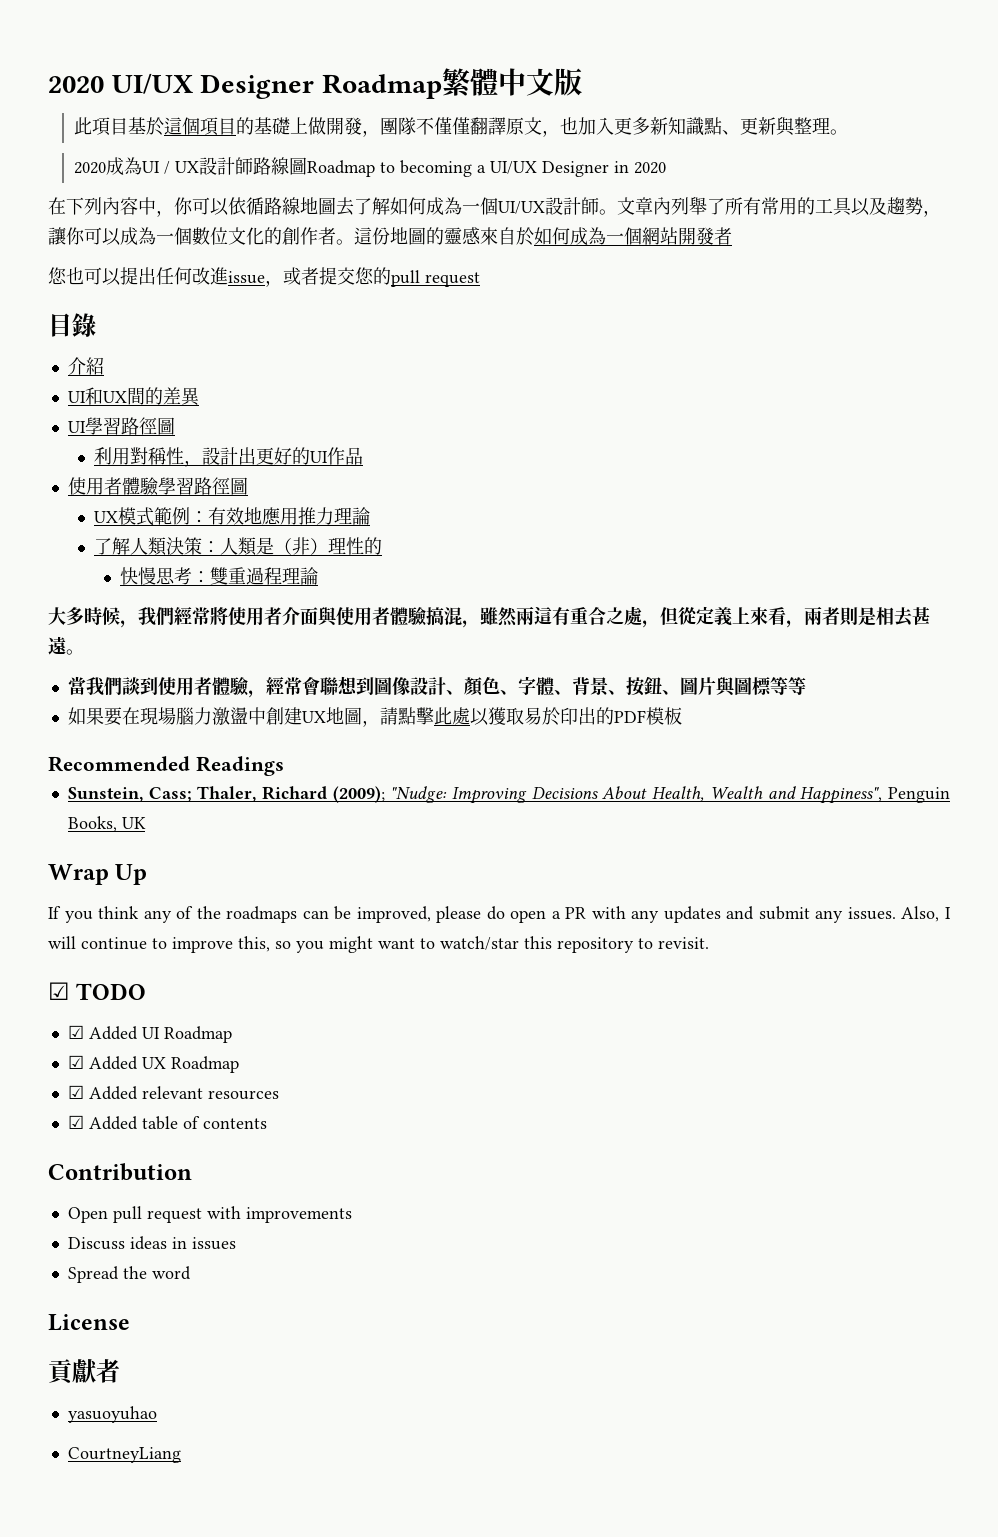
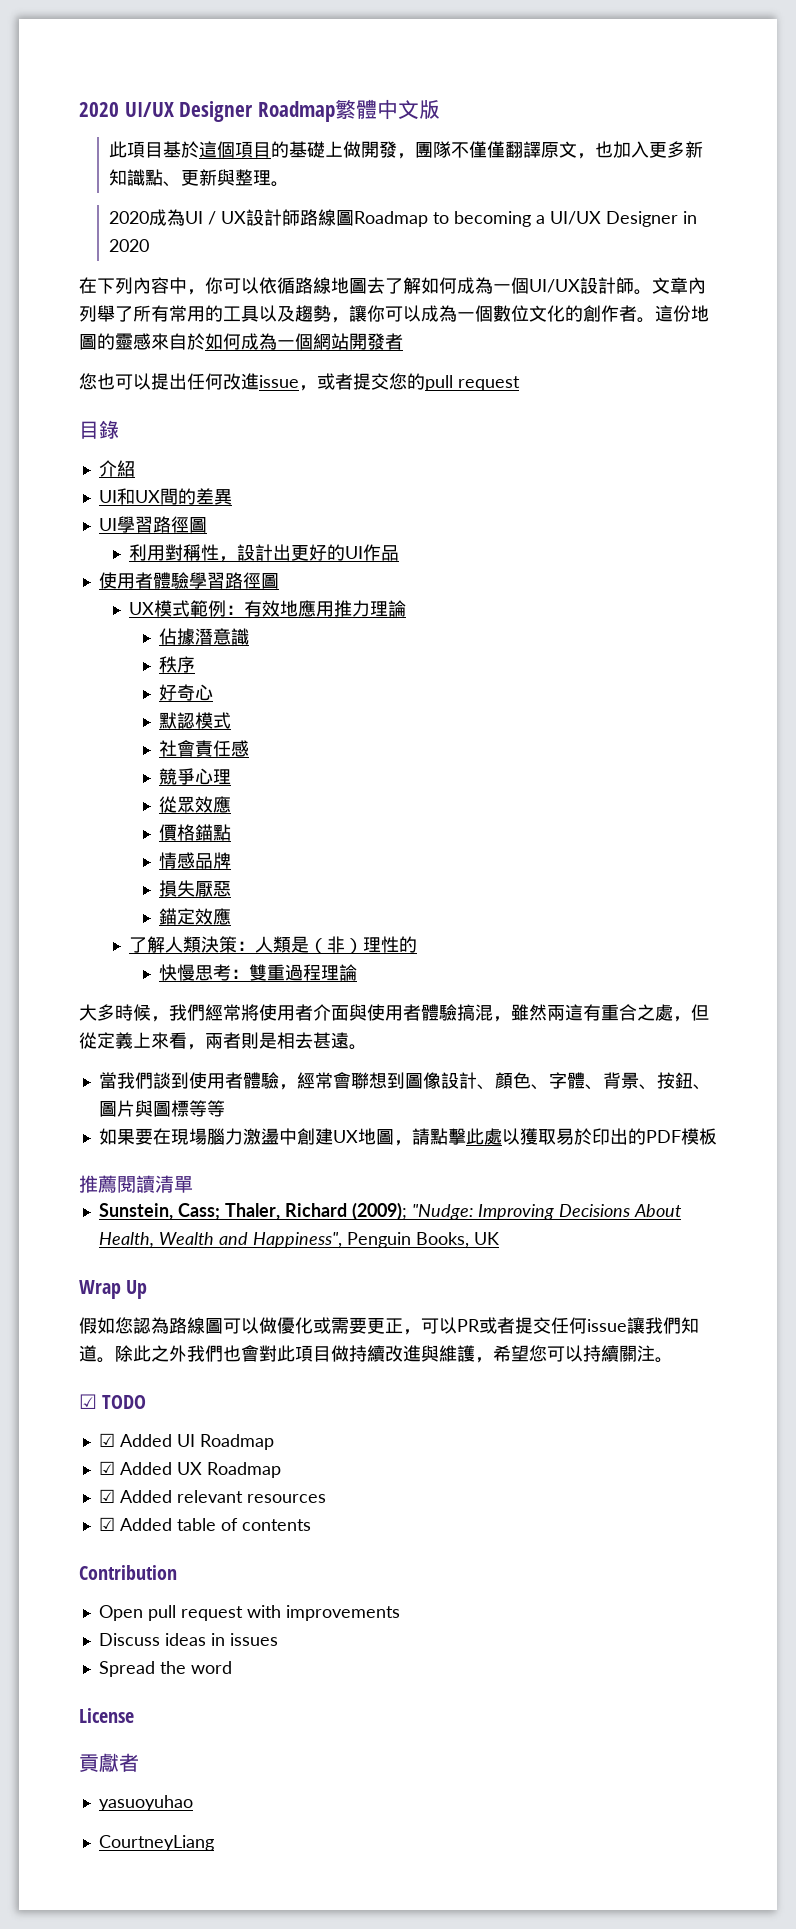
+ 佔據潛意識
+ 秩序
+ 好奇心
+ 默認模式
+ 社會責任感
+ 競爭心理
+ 從眾效應
+ 價格錨點
+ 情感品牌
+ 損失厭惡
+ 錨定效應
- Recommended Readings
+ 推薦閱讀清單
- If you think any of the roadmaps can be improved, please do open a PR with any updates and submit any issues. Also, I will continue to improve this, so you might want to watch/star this repository to revisit.
+ 假如您認為路線圖可以做優化或需要更正，可以PR或者提交任何issue讓我們知道。除此之外我們也會對此項目做持續改進與維護，希望您可以持續關注。

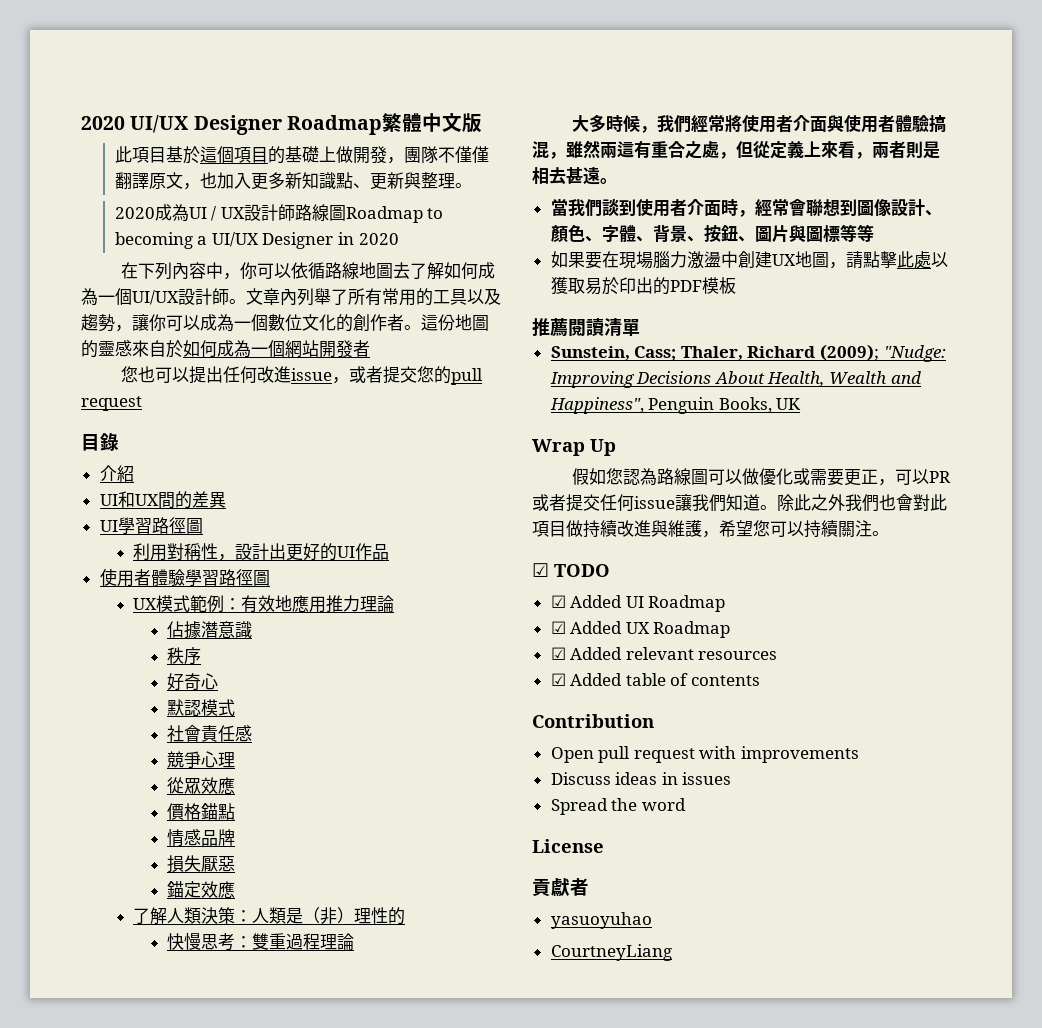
- 當我們談到使用者體驗，經常會聯想到圖像設計、顏色、字體、背景、按鈕、圖片與圖標等等
+ 當我們談到使用者介面時，經常會聯想到圖像設計、顏色、字體、背景、按鈕、圖片與圖標等等

